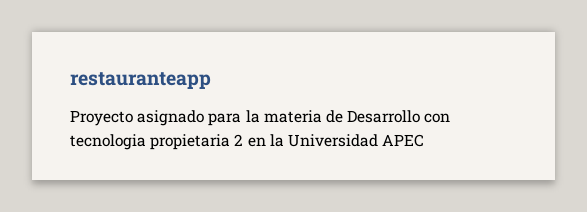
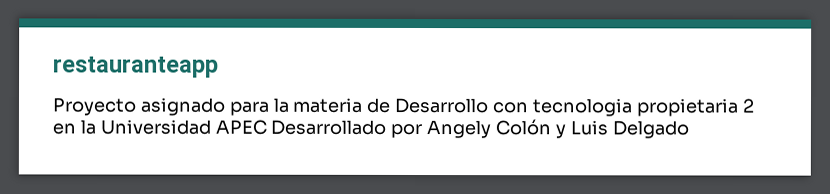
- Proyecto asignado para la materia de Desarrollo con tecnologia propietaria 2 en la Universidad APEC
+ Proyecto asignado para la materia de Desarrollo con tecnologia propietaria 2 en la Universidad APEC Desarrollado por Angely Colón y Luis Delgado

